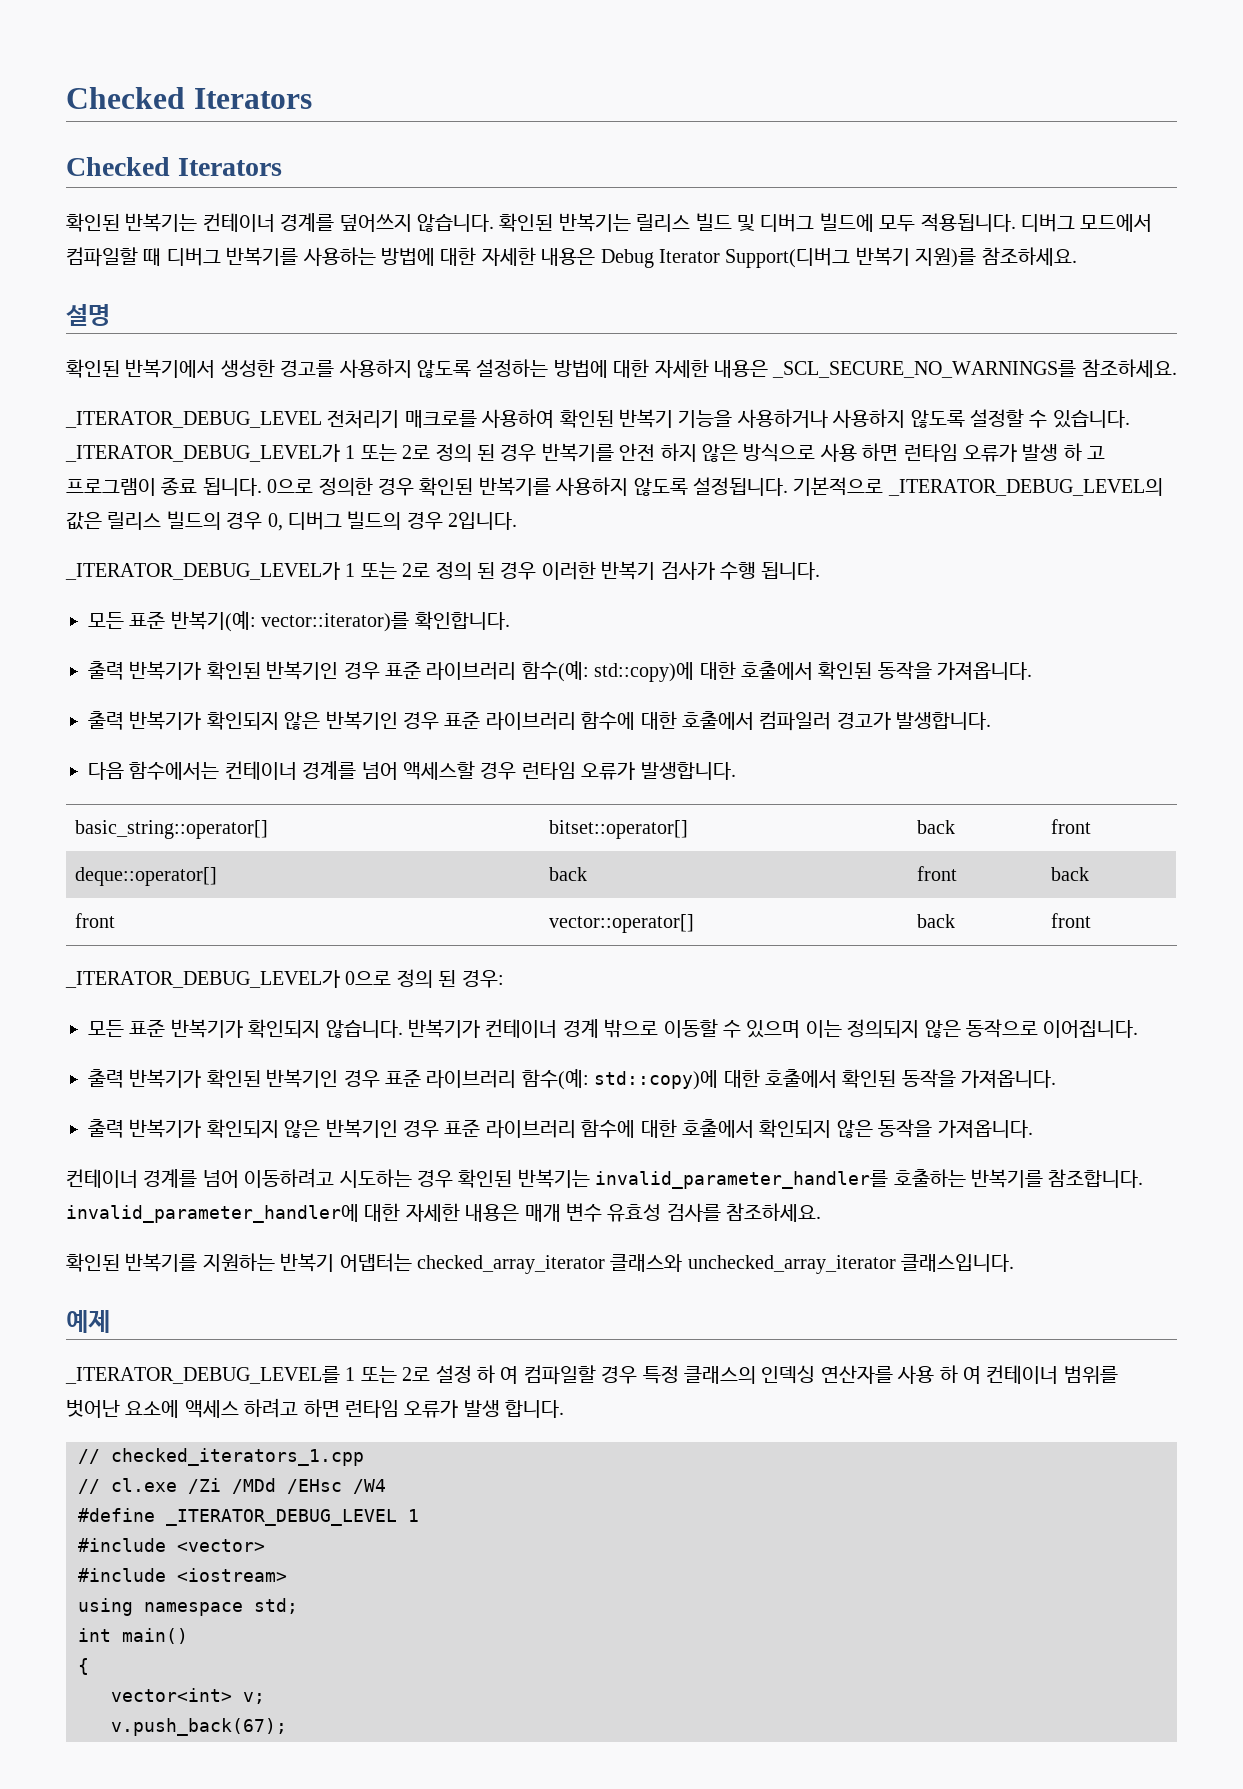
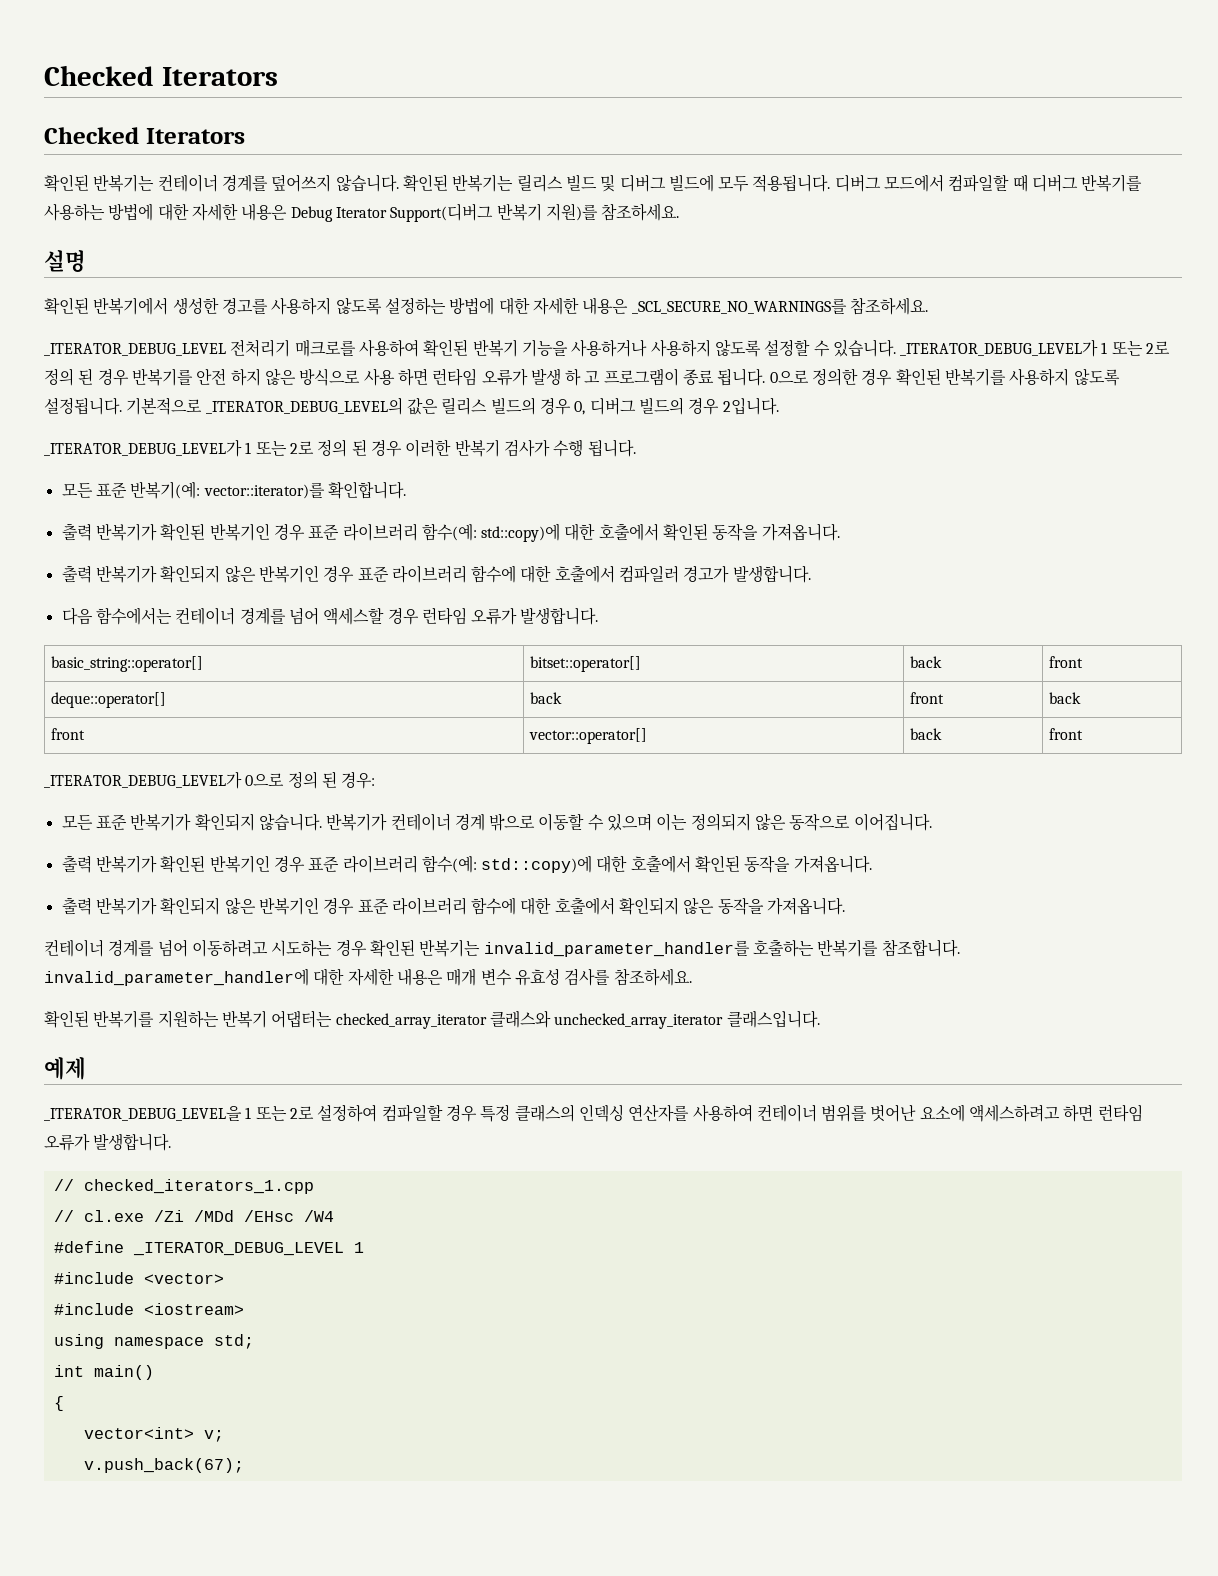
- _ITERATOR_DEBUG_LEVEL를 1 또는 2로 설정 하 여 컴파일할 경우 특정 클래스의 인덱싱 연산자를 사용 하 여 컨테이너 범위를 벗어난 요소에 액세스 하려고 하면 런타임 오류가 발생 합니다.
+ _ITERATOR_DEBUG_LEVEL을 1 또는 2로 설정하여 컴파일할 경우 특정 클래스의 인덱싱 연산자를 사용하여 컨테이너 범위를 벗어난 요소에 액세스하려고 하면 런타임 오류가 발생합니다.

